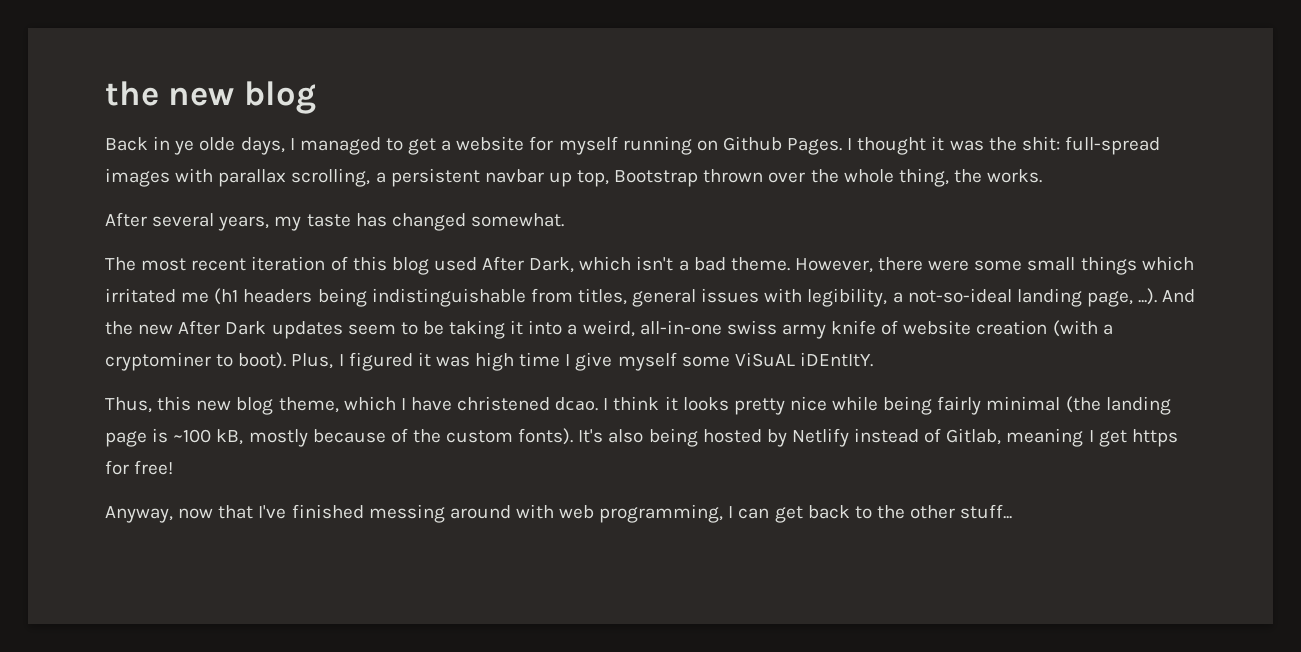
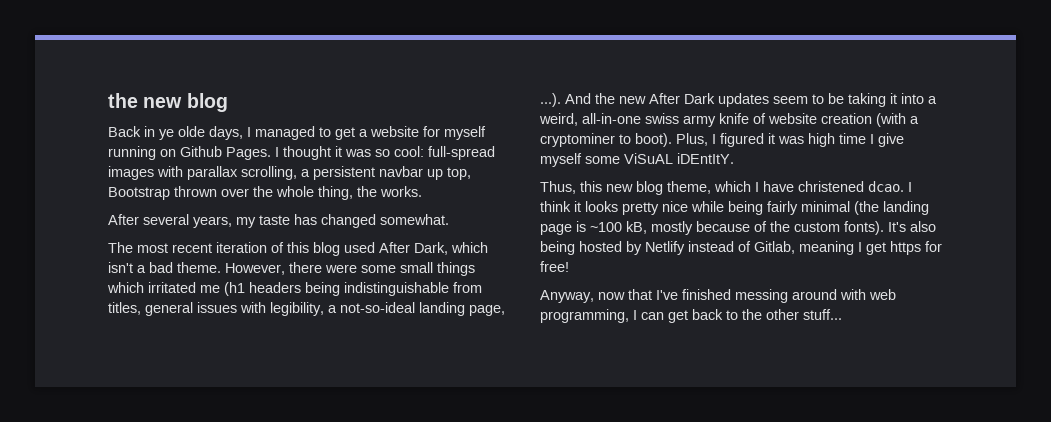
- I thought it was the shit: full-spread images with parallax scrolling, a persistent navbar up top, Bootstrap thrown over the whole thing, the works.
+ I thought it was so cool: full-spread images with parallax scrolling, a persistent navbar up top, Bootstrap thrown over the whole thing, the works.

